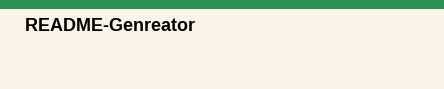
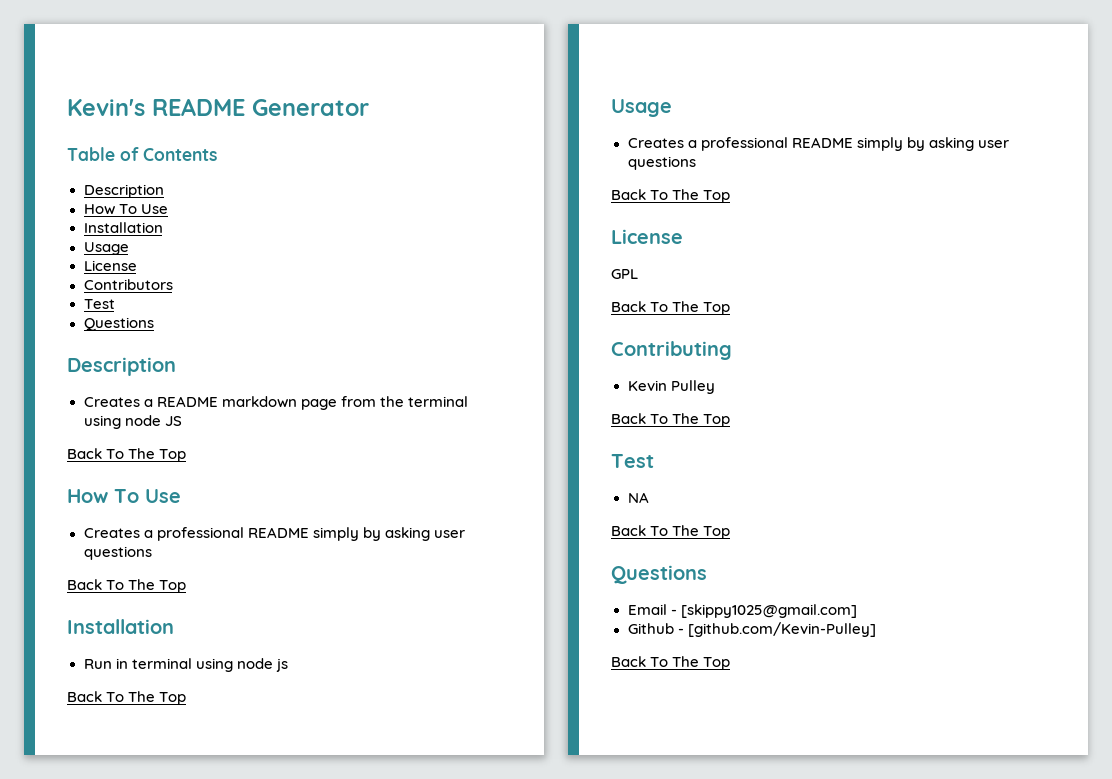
- README-Genreator
+ Kevin's README Generator
+ Table of Contents
+ Description
+ How To Use
+ Installation
+ Usage
+ License
+ Contributors
+ Test
+ Questions
+ Description
+ Creates a README markdown page from the terminal using node JS
+ Back To The Top
+ How To Use
+ Creates a professional README simply by asking user questions
+ Back To The Top
+ Installation
+ Run in terminal using node js
+ Back To The Top
+ Usage
+ Creates a professional README simply by asking user questions
+ Back To The Top
+ License
+ GPL
+ Back To The Top
+ Contributing
+ Kevin Pulley
+ Back To The Top
+ Test
+ NA
+ Back To The Top
+ Questions
+ Email - [skippy1025@gmail.com]
+ Github - [github.com/Kevin-Pulley]
+ Back To The Top

